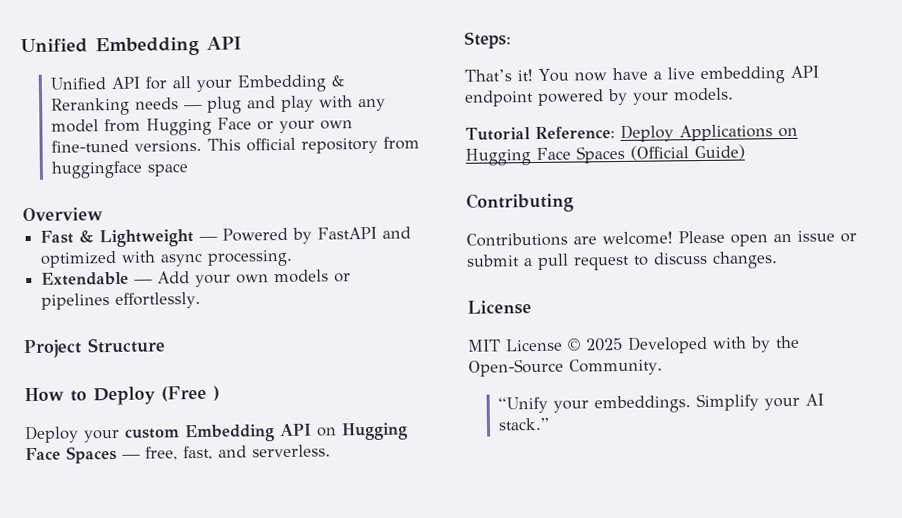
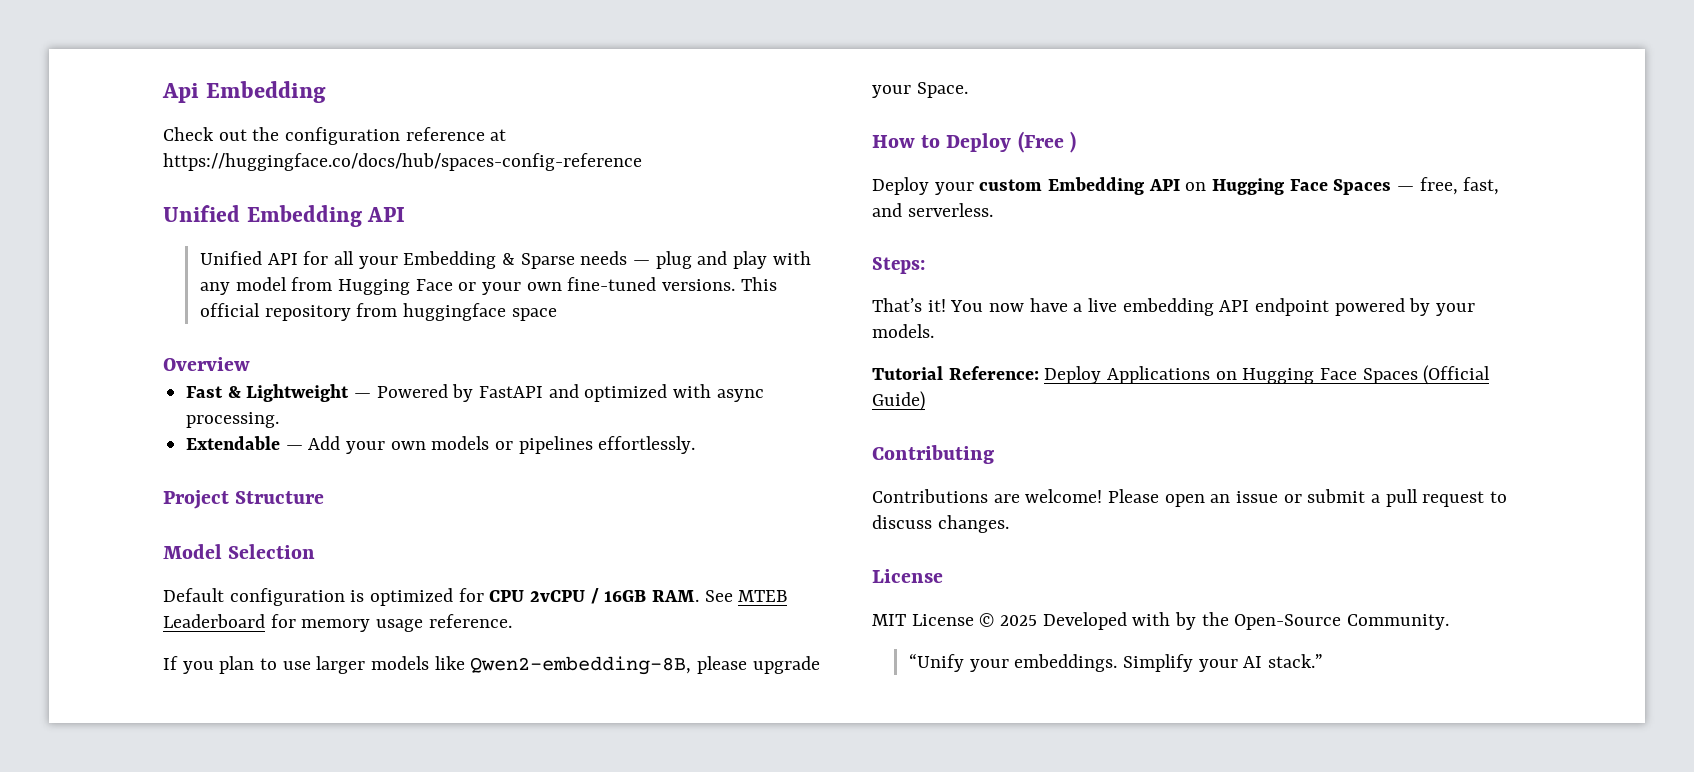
+ Api Embedding
+ Check out the configuration reference at https://huggingface.co/docs/hub/spaces-config-reference
- Unified API for all your Embedding & Reranking needs — plug and play with any model from Hugging Face or your own fine-tuned versions.
+ Unified API for all your Embedding & Sparse needs — plug and play with any model from Hugging Face or your own fine-tuned versions.
+ Model Selection
+ Default configuration is optimized for CPU 2vCPU / 16GB RAM. See MTEB Leaderboard for memory usage reference.
+ If you plan to use larger models like Qwen2-embedding-8B, please upgrade your Space.

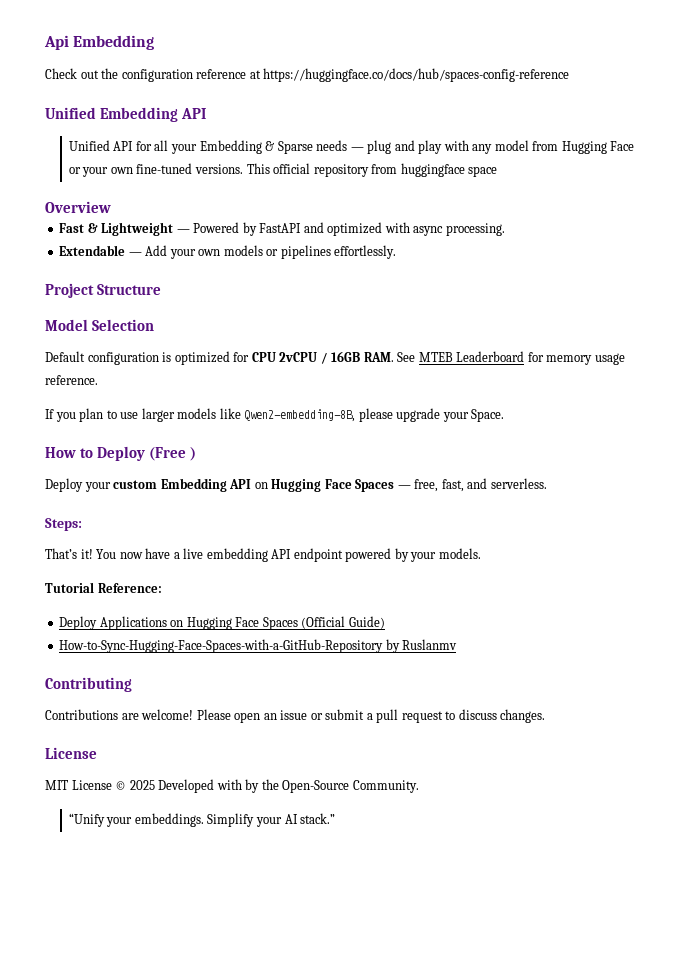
- Tutorial Reference: Deploy Applications on Hugging Face Spaces (Official Guide)
+ Tutorial Reference:
+ Deploy Applications on Hugging Face Spaces (Official Guide)
+ How-to-Sync-Hugging-Face-Spaces-with-a-GitHub-Repository by Ruslanmv

